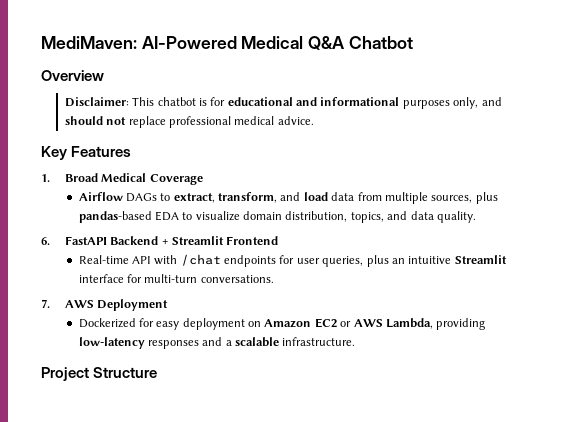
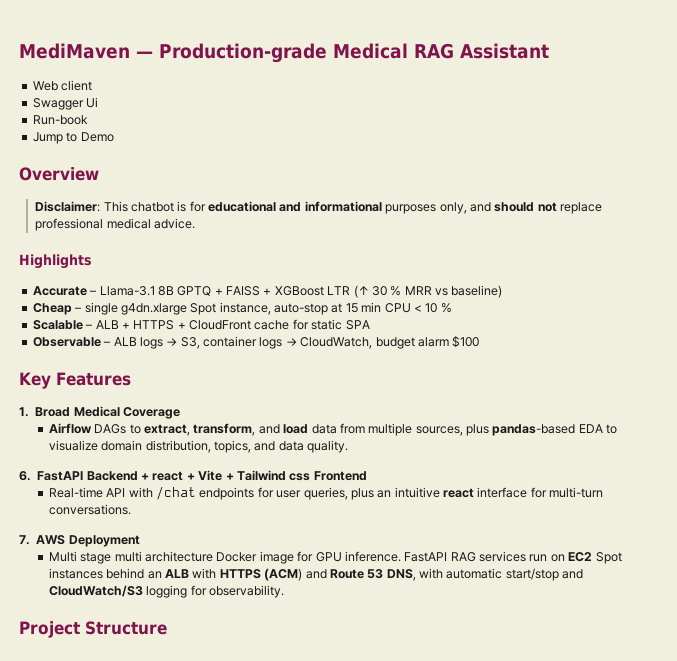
- MediMaven: AI-Powered Medical Q&A Chatbot
+ MediMaven — Production‑grade Medical RAG Assistant
+ Web client
+ Swagger Ui
+ Run‑book
+ Jump to Demo
+ Highlights
+ Accurate – Llama‑3.1 8B GPTQ + FAISS + XGBoost LTR (↑ 30 % MRR vs baseline)
+ Cheap – single g4dn.xlarge Spot instance, auto‑stop at 15 min CPU < 10 %
+ Scalable – ALB + HTTPS + CloudFront cache for static SPA
+ Observable – ALB logs → S3, container logs → CloudWatch, budget alarm $100
- 6. FastAPI Backend + Streamlit Frontend
+ 6. FastAPI Backend + react + Vite + Tailwind css Frontend
- Real-time API with /chat endpoints for user queries, plus an intuitive Streamlit interface for multi-turn conversations.
+ Real-time API with /chat endpoints for user queries, plus an intuitive react interface for multi-turn conversations.
- Dockerized for easy deployment on Amazon EC2 or AWS Lambda, providing low-latency responses and a scalable infrastructure.
+ Multi stage multi architecture Docker image for GPU inference. FastAPI RAG services run on EC2 Spot instances behind an ALB with HTTPS (ACM) and Route 53 DNS, with automatic start/stop and CloudWatch/S3 logging for observability.

